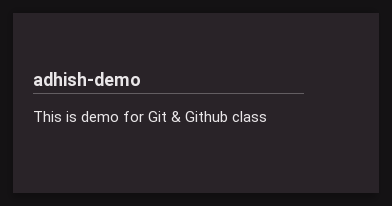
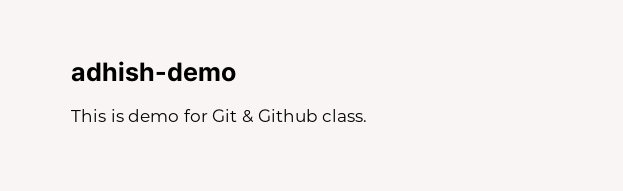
- This is demo for Git & Github class
+ This is demo for Git & Github class.

